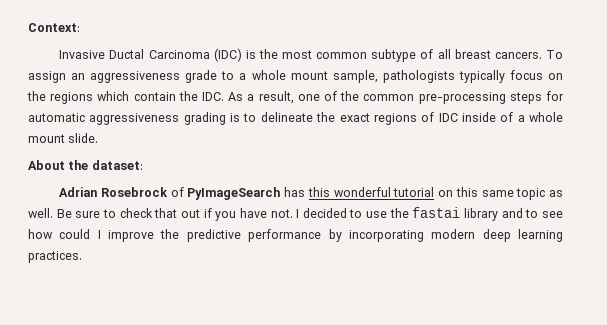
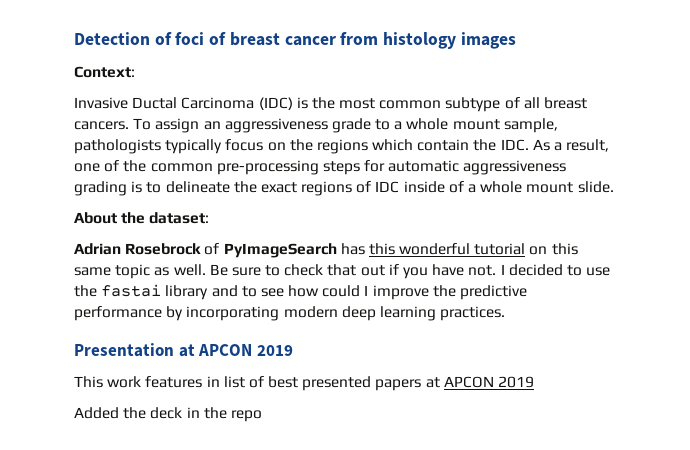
+ Detection of foci of breast cancer from histology images
+ Presentation at APCON 2019
+ This work features in list of best presented papers at APCON 2019
+ Added the deck in the repo

